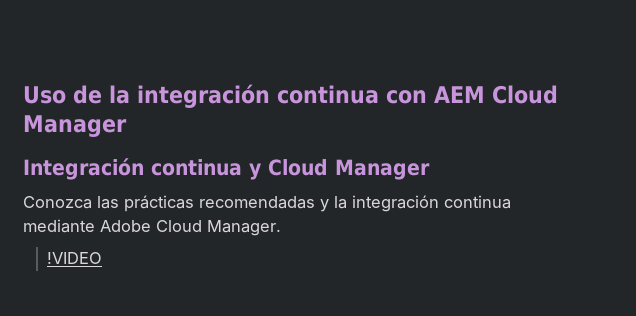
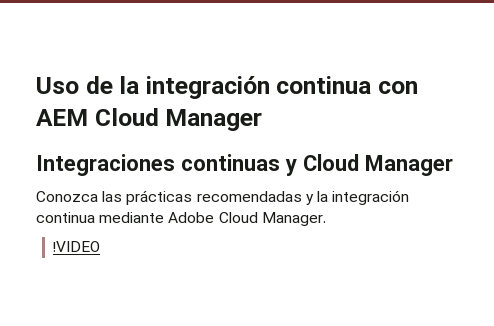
- Integración continua y Cloud Manager
+ Integraciones continuas y Cloud Manager

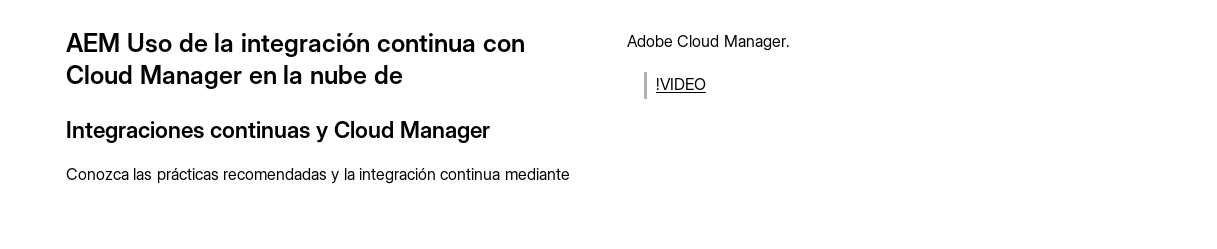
- Uso de la integración continua con AEM Cloud Manager
+ AEM Uso de la integración continua con Cloud Manager en la nube de

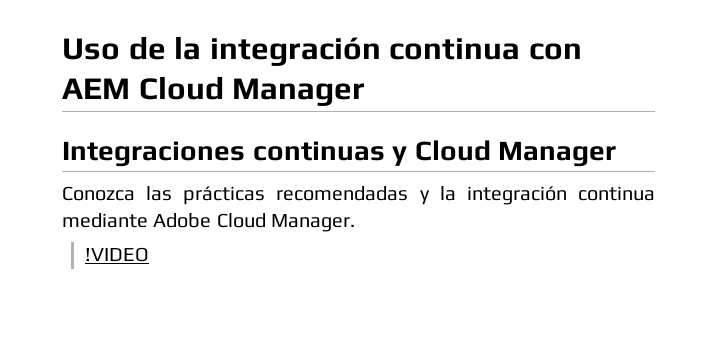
- AEM Uso de la integración continua con Cloud Manager en la nube de
+ Uso de la integración continua con AEM Cloud Manager

